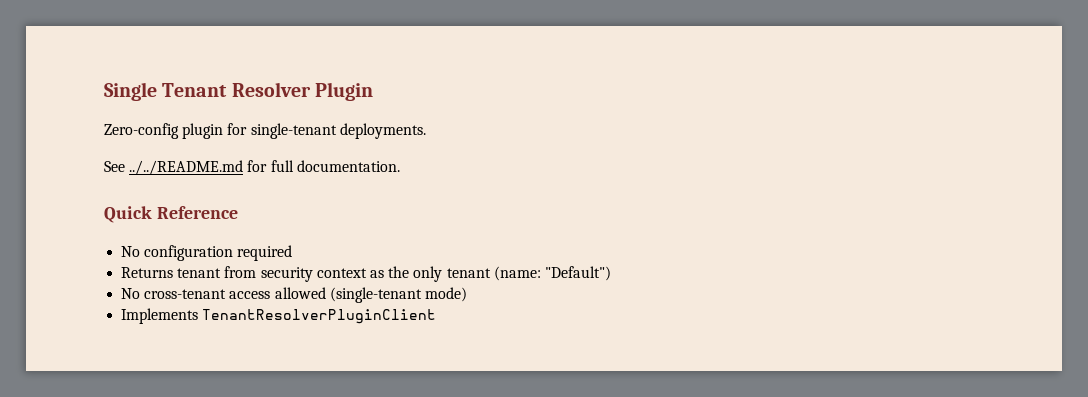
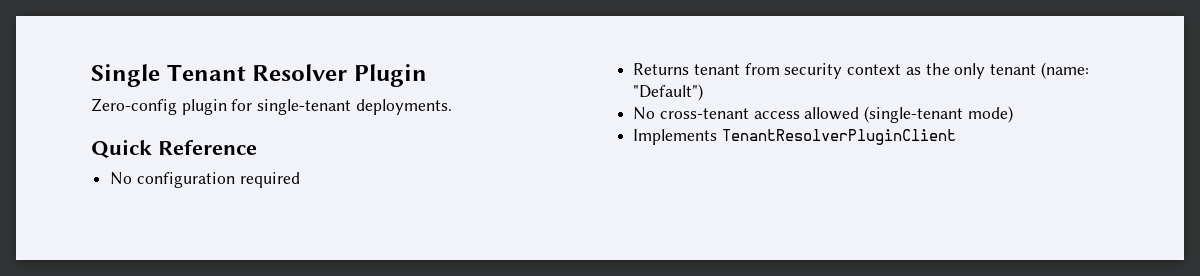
- See ../../README.md for full documentation.

